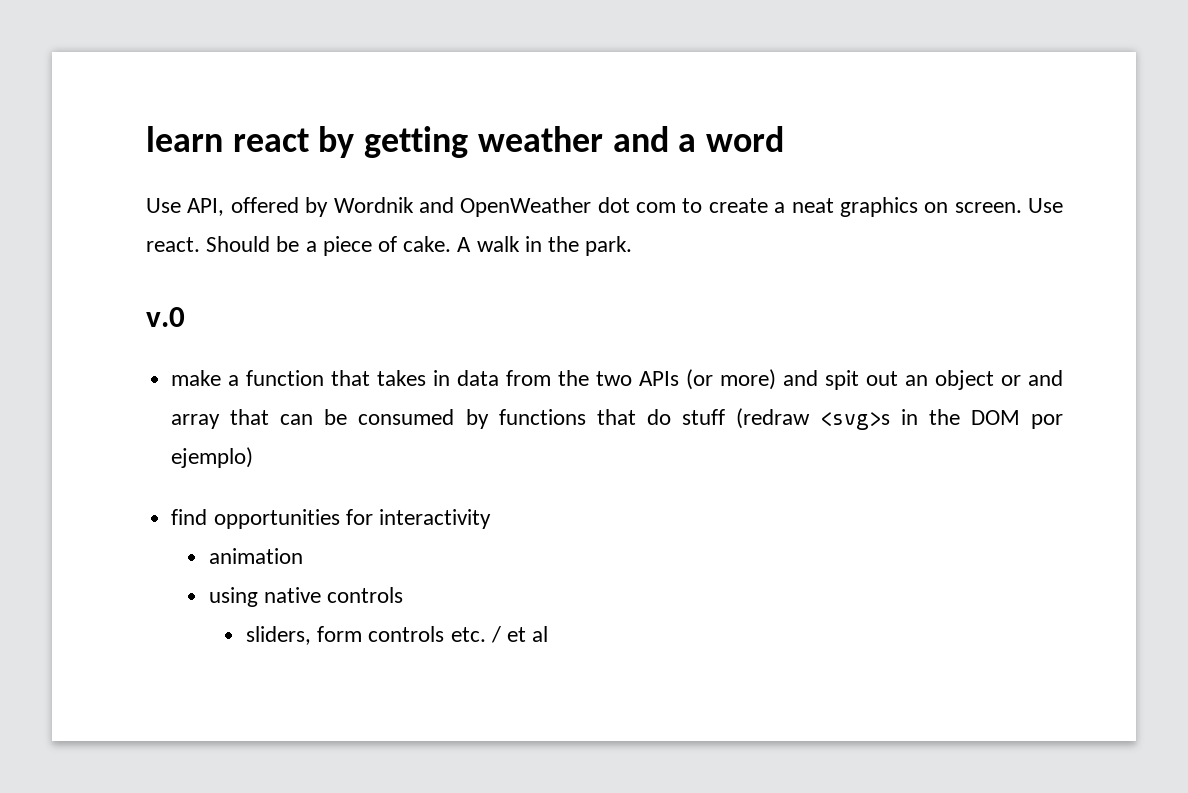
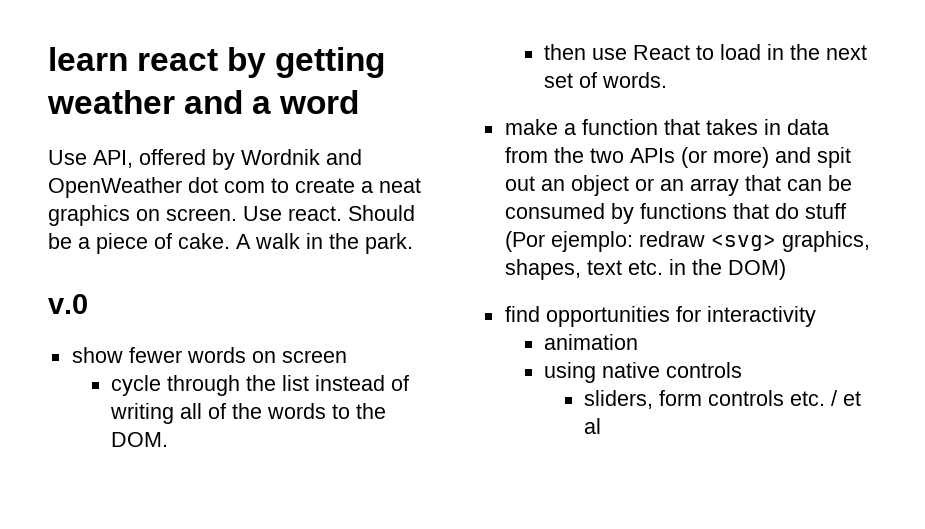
+ show fewer words on screen
+ cycle through the list instead of writing all of the words to the DOM.
+ then use React to load in the next set of words.
- make a function that takes in data from the two APIs (or more) and spit out an object or and array that can be consumed by functions that do stuff (redraw <svg>s in the DOM por ejemplo)
+ make a function that takes in data from the two APIs (or more) and spit out an object or an array that can be consumed by functions that do stuff (Por ejemplo: redraw <svg> graphics, shapes, text etc. in the DOM)

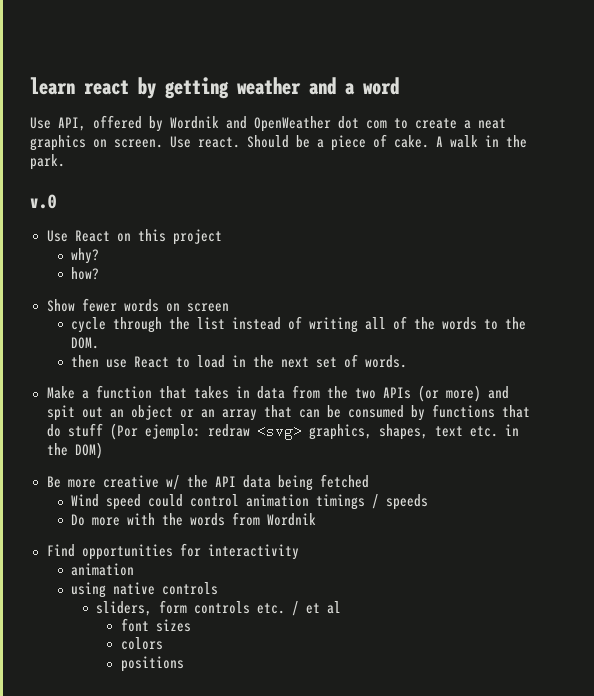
- show fewer words on screen
+ Use React on this project
+ why?
+ how?
+ Show fewer words on screen
- make a function that takes in data from the two APIs (or more) and spit out an object or an array that can be consumed by functions that do stuff (Por ejemplo: redraw <svg> graphics, shapes, text etc. in the DOM)
+ Make a function that takes in data from the two APIs (or more) and spit out an object or an array that can be consumed by functions that do stuff (Por ejemplo: redraw <svg> graphics, shapes, text etc. in the DOM)
- find opportunities for interactivity
+ Be more creative w/ the API data being fetched
+ Wind speed could control animation timings / speeds
+ Do more with the words from Wordnik
+ Find opportunities for interactivity
+ font sizes
+ colors
+ positions

